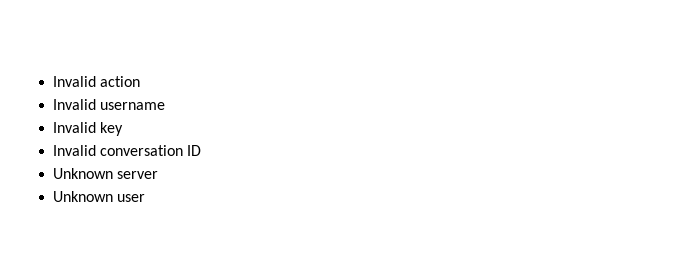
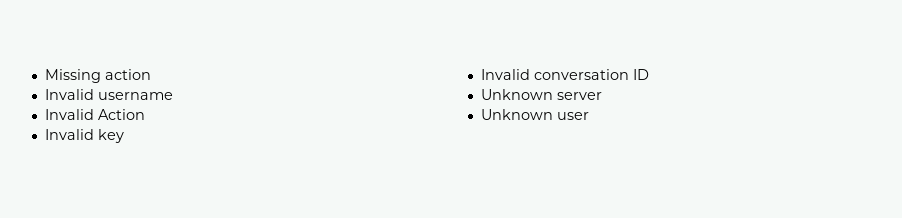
- Invalid action
+ Missing action
+ Invalid Action

